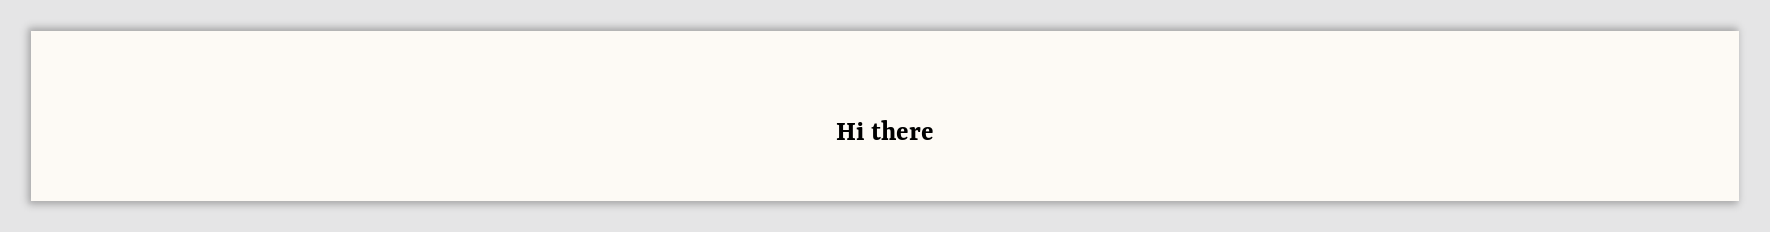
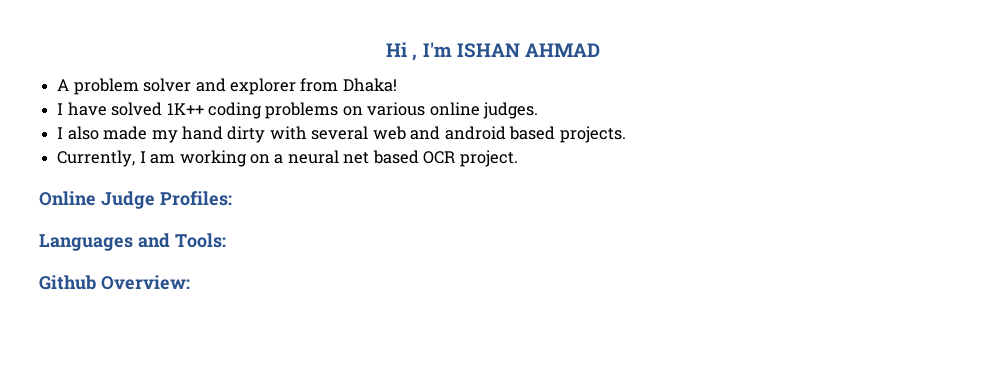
- Hi there
+ Hi , I'm ISHAN AHMAD
+ A problem solver and explorer from Dhaka!
+ I have solved 1K++ coding problems on various online judges.
+ I also made my hand dirty with several web and android based projects.
+ Currently, I am working on a neural net based OCR project.
+ Online Judge Profiles:
+ Languages and Tools:
+ Github Overview:

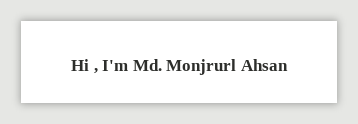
- Hi , I'm ISHAN AHMAD
- A problem solver and explorer from Dhaka!
- I have solved 1K++ coding problems on various online judges.
- I also made my hand dirty with several web and android based projects.
- Currently, I am working on a neural net based OCR project.
- Online Judge Profiles:
- Languages and Tools:
- Github Overview:
+ Hi , I'm Md. Monjrurl Ahsan

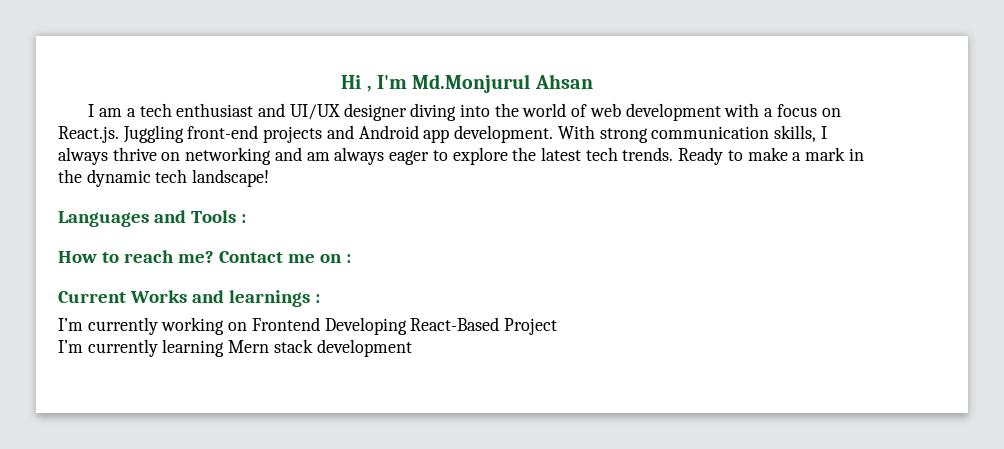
- Hi , I'm Md. Monjrurl Ahsan
+ Hi , I'm Md.Monjurul Ahsan
+ I am a tech enthusiast and UI/UX designer diving into the world of web development with a focus on React.js. Juggling front-end projects and Android app development. With strong communication skills, I always thrive on networking and am always eager to explore the latest tech trends. Ready to make a mark in the dynamic tech landscape!
+ Languages and Tools :
+ How to reach me? Contact me on :
+ Current Works and learnings :
+ I’m currently working on Frontend Developing React-Based Project
+ I’m currently learning Mern stack development

